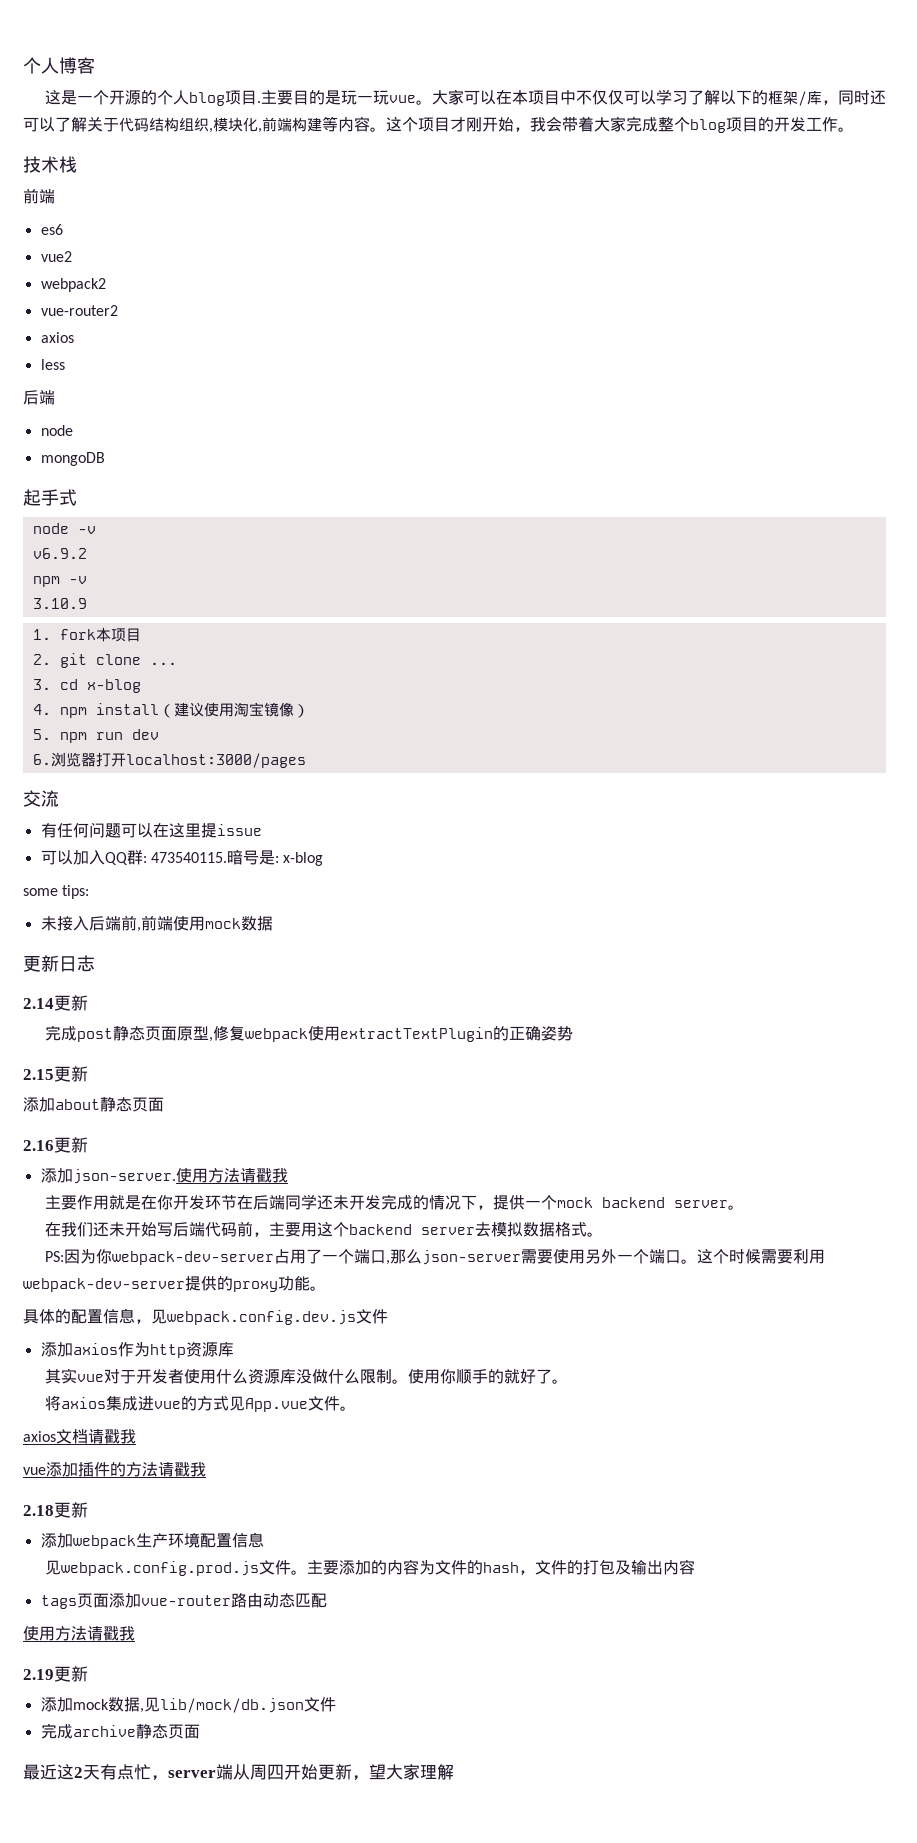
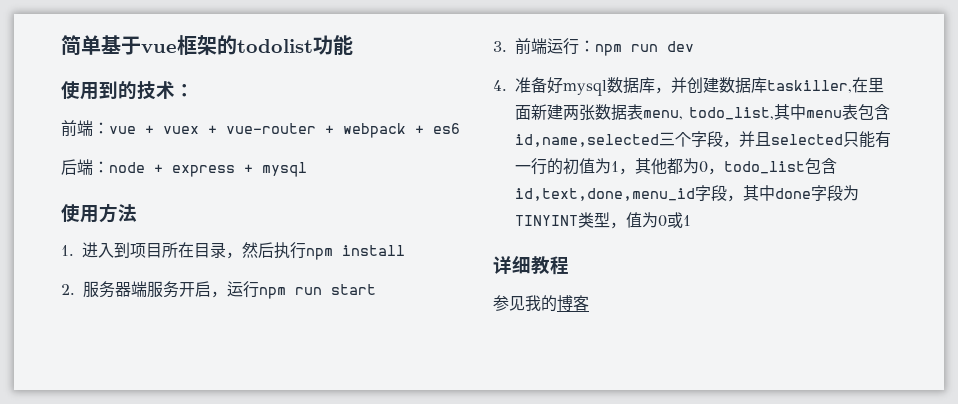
- 个人博客
- 这是一个开源的个人blog项目.主要目的是玩一玩vue。大家可以在本项目中不仅仅可以学习了解以下的框架/库，同时还可以了解关于代码结构组织,模块化,前端构建等内容。这个项目才刚开始，我会带着大家完成整个blog项目的开发工作。
- 技术栈
- 前端
- es6
- vue2
- webpack2
- vue-router2
- axios
- less
- 后端
- node
- mongoDB
- 起手式
- node -v
- v6.9.2
- npm -v
- 3.10.9
- 1. fork本项目
- 2. git clone ...
- 3. cd x-blog
- 4. npm install（建议使用淘宝镜像）
- 5. npm run dev
- 6.浏览器打开localhost:3000/pages
- 交流
- 有任何问题可以在这里提issue
- 可以加入QQ群: 473540115.暗号是: x-blog
- some tips:
- 未接入后端前,前端使用mock数据
- 更新日志
- 2.14更新
- 完成post静态页面原型,修复webpack使用extractTextPlugin的正确姿势
- 2.15更新
- 添加about静态页面
- 2.16更新
- 添加json-server.使用方法请戳我
- 主要作用就是在你开发环节在后端同学还未开发完成的情况下，提供一个mock backend server。
- 在我们还未开始写后端代码前，主要用这个backend server去模拟数据格式。
- PS:因为你webpack-dev-server占用了一个端口,那么json-server需要使用另外一个端口。这个时候需要利用webpack-dev-server提供的proxy功能。
- 具体的配置信息，见webpack.config.dev.js文件
- 添加axios作为http资源库
- 其实vue对于开发者使用什么资源库没做什么限制。使用你顺手的就好了。
- 将axios集成进vue的方式见App.vue文件。
- axios文档请戳我
- vue添加插件的方法请戳我
- 2.18更新
- 添加webpack生产环境配置信息
- 见webpack.config.prod.js文件。主要添加的内容为文件的hash，文件的打包及输出内容
- tags页面添加vue-router路由动态匹配
- 使用方法请戳我
- 2.19更新
- 添加mock数据,见lib/mock/db.json文件
- 完成archive静态页面
- 最近这2天有点忙，server端从周四开始更新，望大家理解
+ 简单基于vue框架的todolist功能
+ 使用到的技术：
+ 前端：vue + vuex + vue-router + webpack + es6
+ 后端：node + express + mysql
+ 使用方法
+ 1.进入到项目所在目录，然后执行npm install
+ 2.服务器端服务开启，运行npm run start
+ 3.前端运行：npm run dev
+ 4.准备好mysql数据库，并创建数据库taskiller,在里面新建两张数据表menu, todo_list,其中menu表包含id,name,selected三个字段，并且selected只能有一行的初值为1，其他都为0，todo_list包含id,text,done,menu_id字段，其中done字段为TINYINT类型，值为0或1
+ 详细教程
+ 参见我的博客

